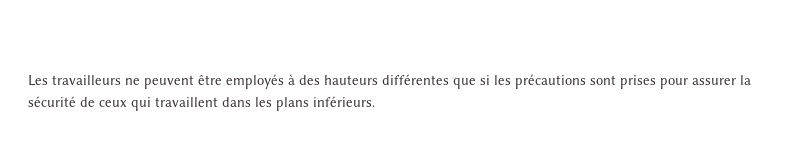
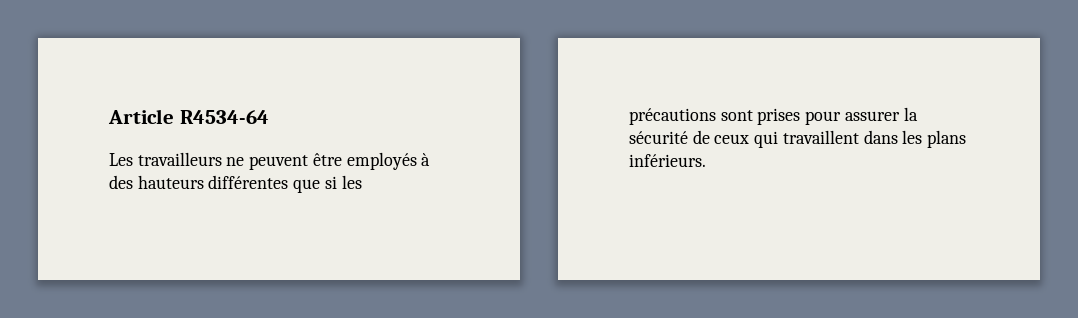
+ Article R4534-64

